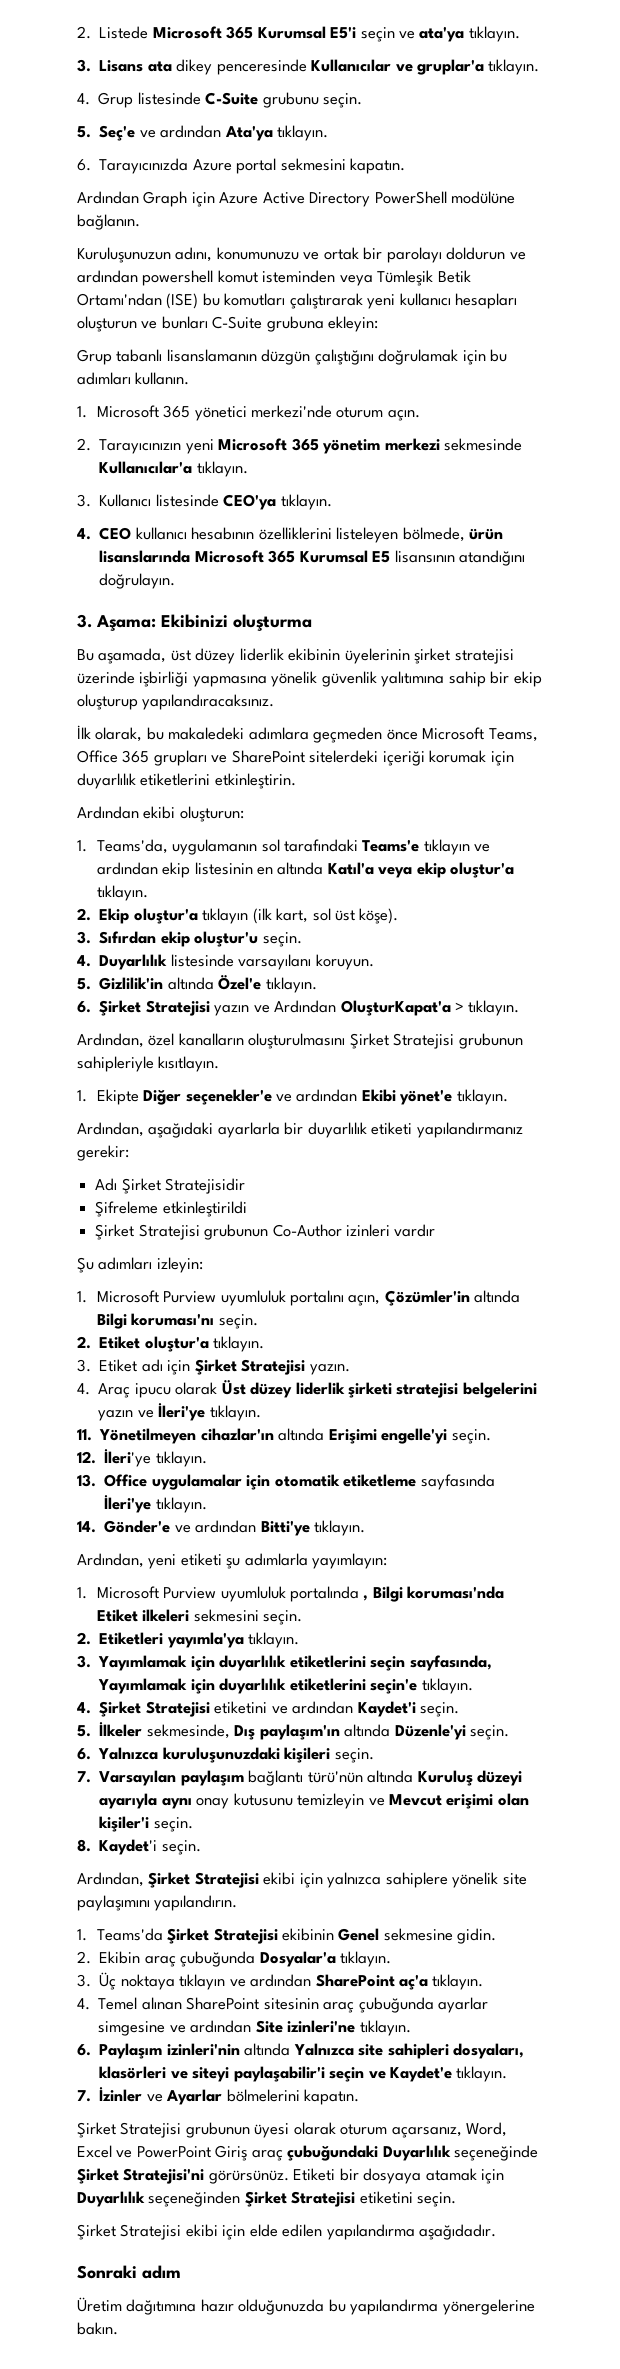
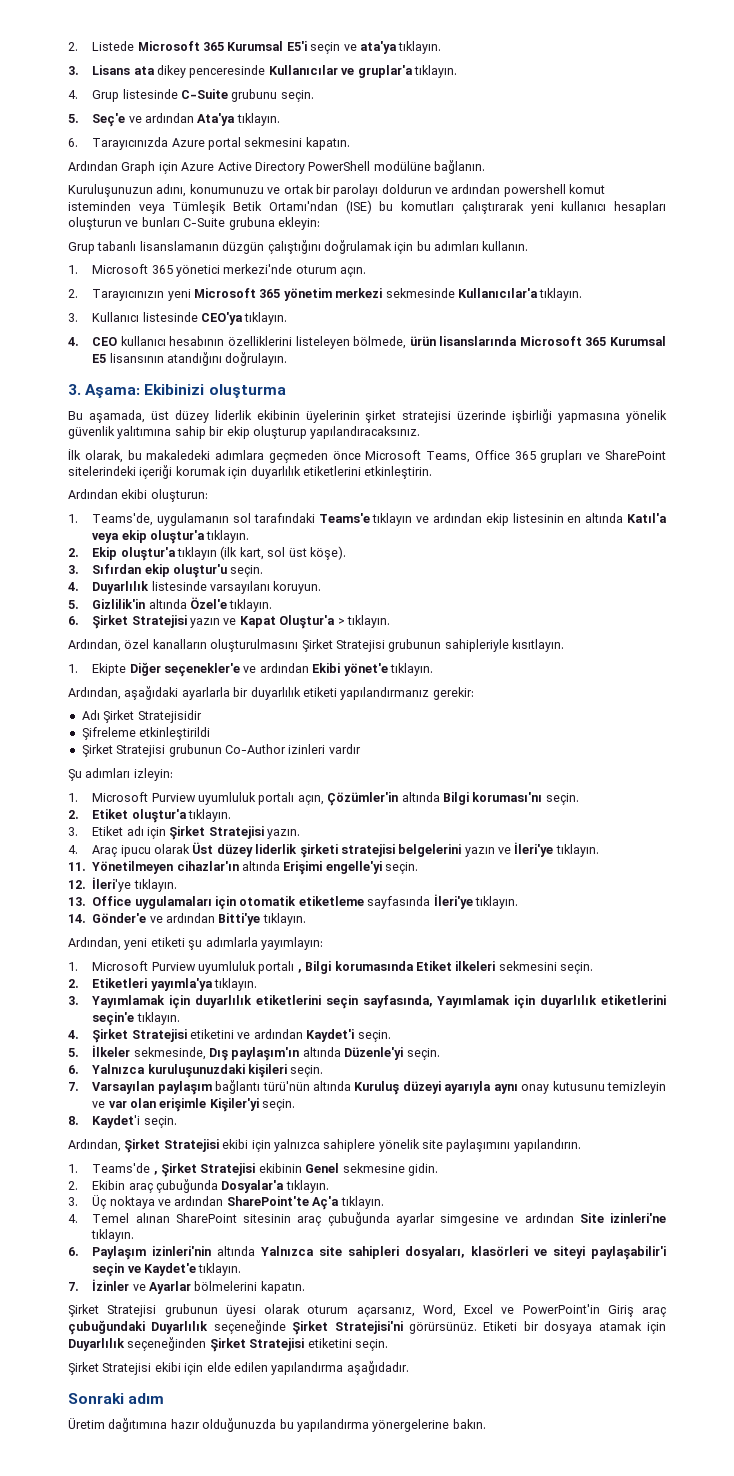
- İlk olarak, bu makaledeki adımlara geçmeden önce Microsoft Teams, Office 365 grupları ve SharePoint sitelerdeki içeriği korumak için duyarlılık etiketlerini etkinleştirin.
+ İlk olarak, bu makaledeki adımlara geçmeden önce Microsoft Teams, Office 365 grupları ve SharePoint sitelerindeki içeriği korumak için duyarlılık etiketlerini etkinleştirin.
- 1. Teams'da, uygulamanın sol tarafındaki Teams'e tıklayın ve ardından ekip listesinin en altında Katıl'a veya ekip oluştur'a tıklayın.
+ 1. Teams'de, uygulamanın sol tarafındaki Teams'e tıklayın ve ardından ekip listesinin en altında Katıl'a veya ekip oluştur'a tıklayın.
- 6. Şirket Stratejisi yazın ve Ardından OluşturKapat'a > tıklayın.
+ 6. Şirket Stratejisi yazın ve Kapat Oluştur'a > tıklayın.
- 1. Microsoft Purview uyumluluk portalını açın, Çözümler'in altında Bilgi koruması'nı seçin.
+ 1. Microsoft Purview uyumluluk portalı açın, Çözümler'in altında Bilgi koruması'nı seçin.
- 13. Office uygulamalar için otomatik etiketleme sayfasında İleri'ye tıklayın.
+ 13. Office uygulamaları için otomatik etiketleme sayfasında İleri'ye tıklayın.
- 1. Microsoft Purview uyumluluk portalında , Bilgi koruması'nda Etiket ilkeleri sekmesini seçin.
+ 1. Microsoft Purview uyumluluk portalı , Bilgi korumasında Etiket ilkeleri sekmesini seçin.
- 7. Varsayılan paylaşım bağlantı türü'nün altında Kuruluş düzeyi ayarıyla aynı onay kutusunu temizleyin ve Mevcut erişimi olan kişiler'i seçin.
+ 7. Varsayılan paylaşım bağlantı türü'nün altında Kuruluş düzeyi ayarıyla aynı onay kutusunu temizleyin ve var olan erişimle Kişiler'yi seçin.
- 1. Teams'da Şirket Stratejisi ekibinin Genel sekmesine gidin.
+ 1. Teams'de , Şirket Stratejisi ekibinin Genel sekmesine gidin.
- 3. Üç noktaya tıklayın ve ardından SharePoint aç'a tıklayın.
+ 3. Üç noktaya ve ardından SharePoint'te Aç'a tıklayın.
- Şirket Stratejisi grubunun üyesi olarak oturum açarsanız, Word, Excel ve PowerPoint Giriş araç çubuğundaki Duyarlılık seçeneğinde Şirket Stratejisi'ni görürsünüz.
+ Şirket Stratejisi grubunun üyesi olarak oturum açarsanız, Word, Excel ve PowerPoint'in Giriş araç çubuğundaki Duyarlılık seçeneğinde Şirket Stratejisi'ni görürsünüz.

